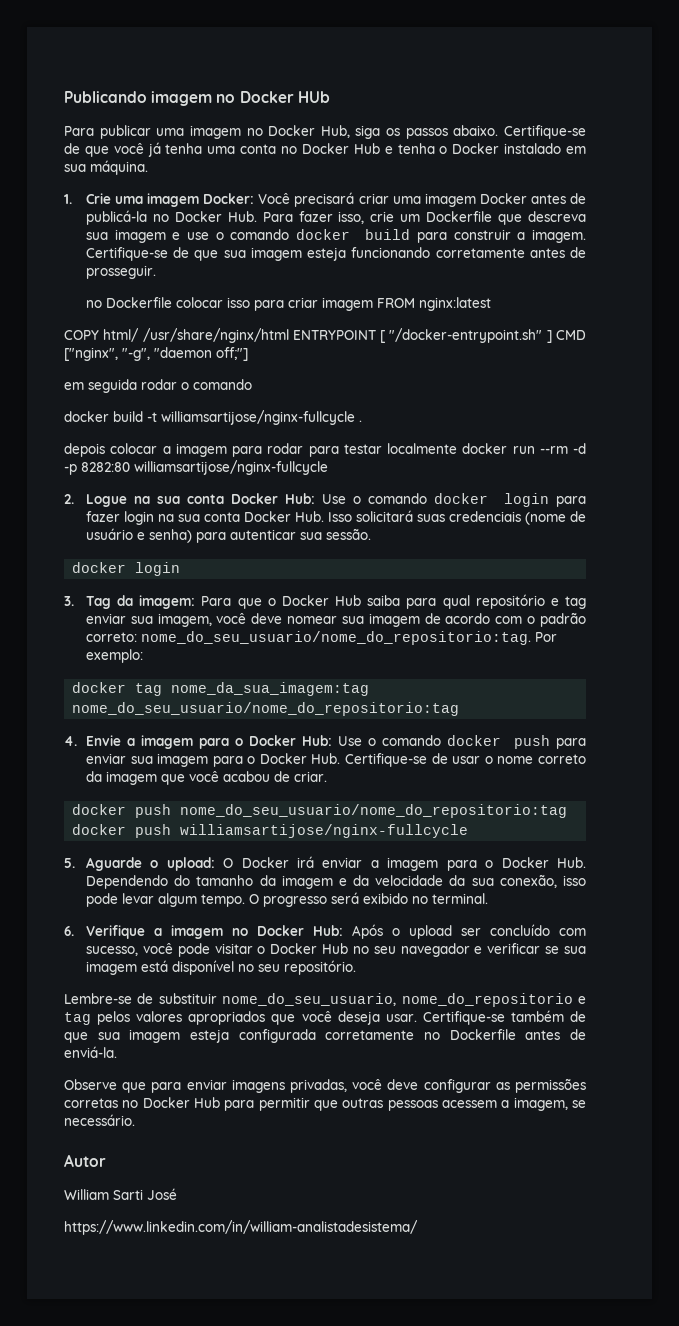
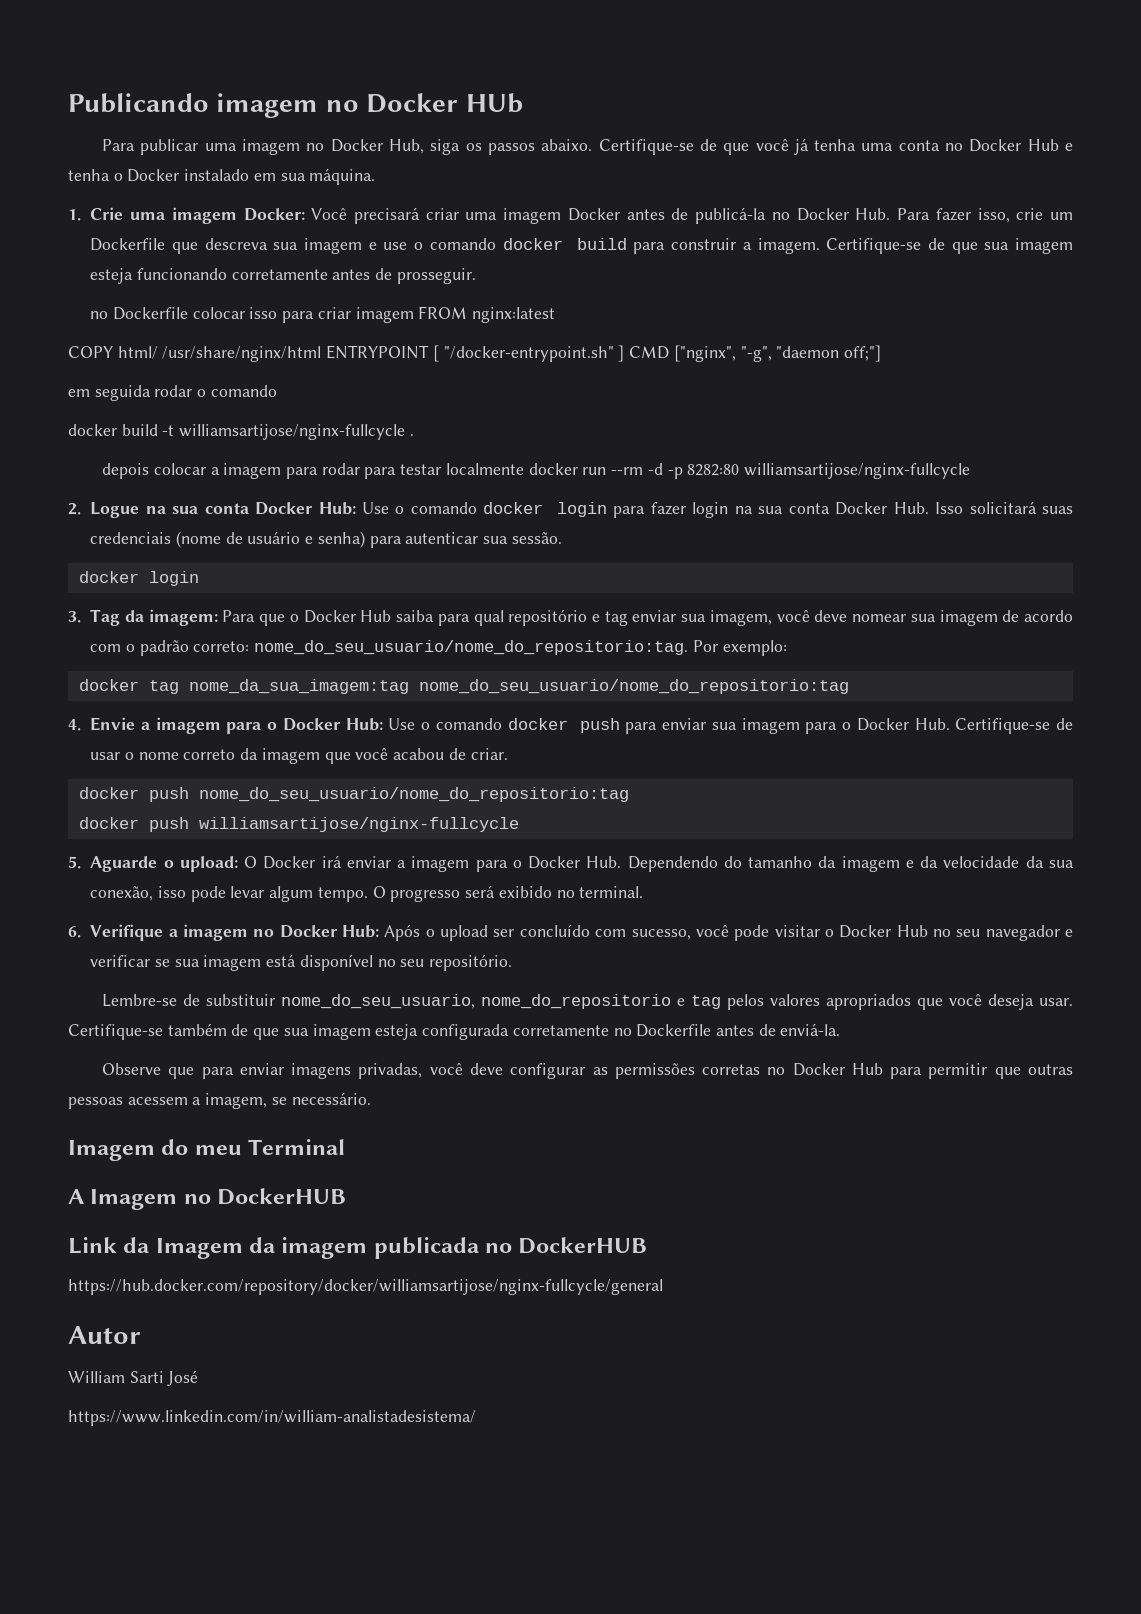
+ Imagem do meu Terminal
+ A Imagem no DockerHUB
+ Link da Imagem da imagem publicada no DockerHUB
+ https://hub.docker.com/repository/docker/williamsartijose/nginx-fullcycle/general

